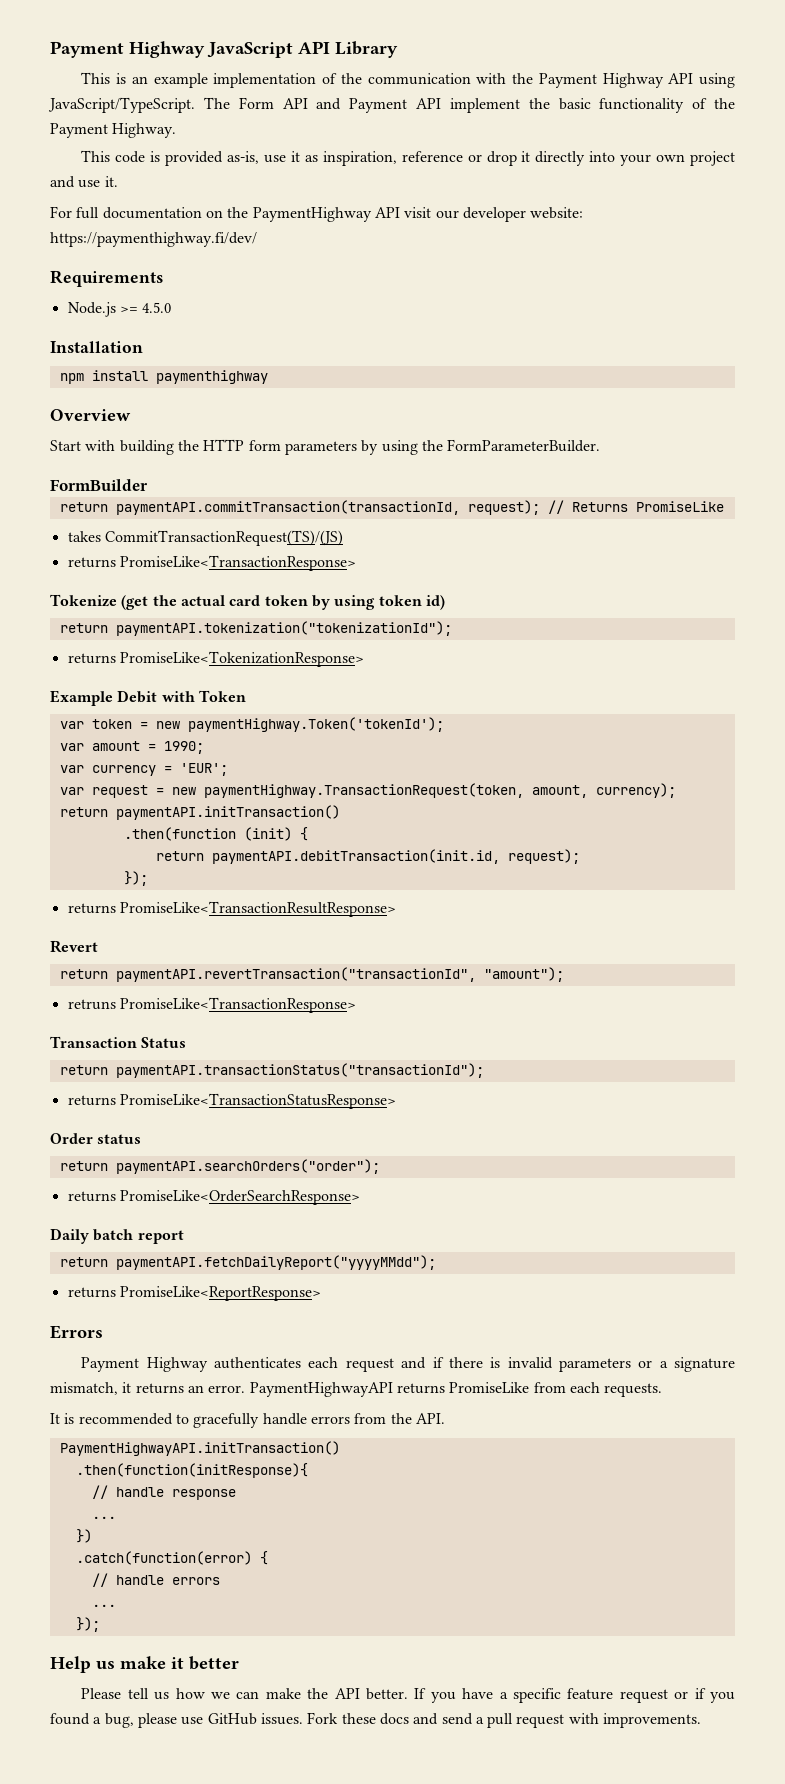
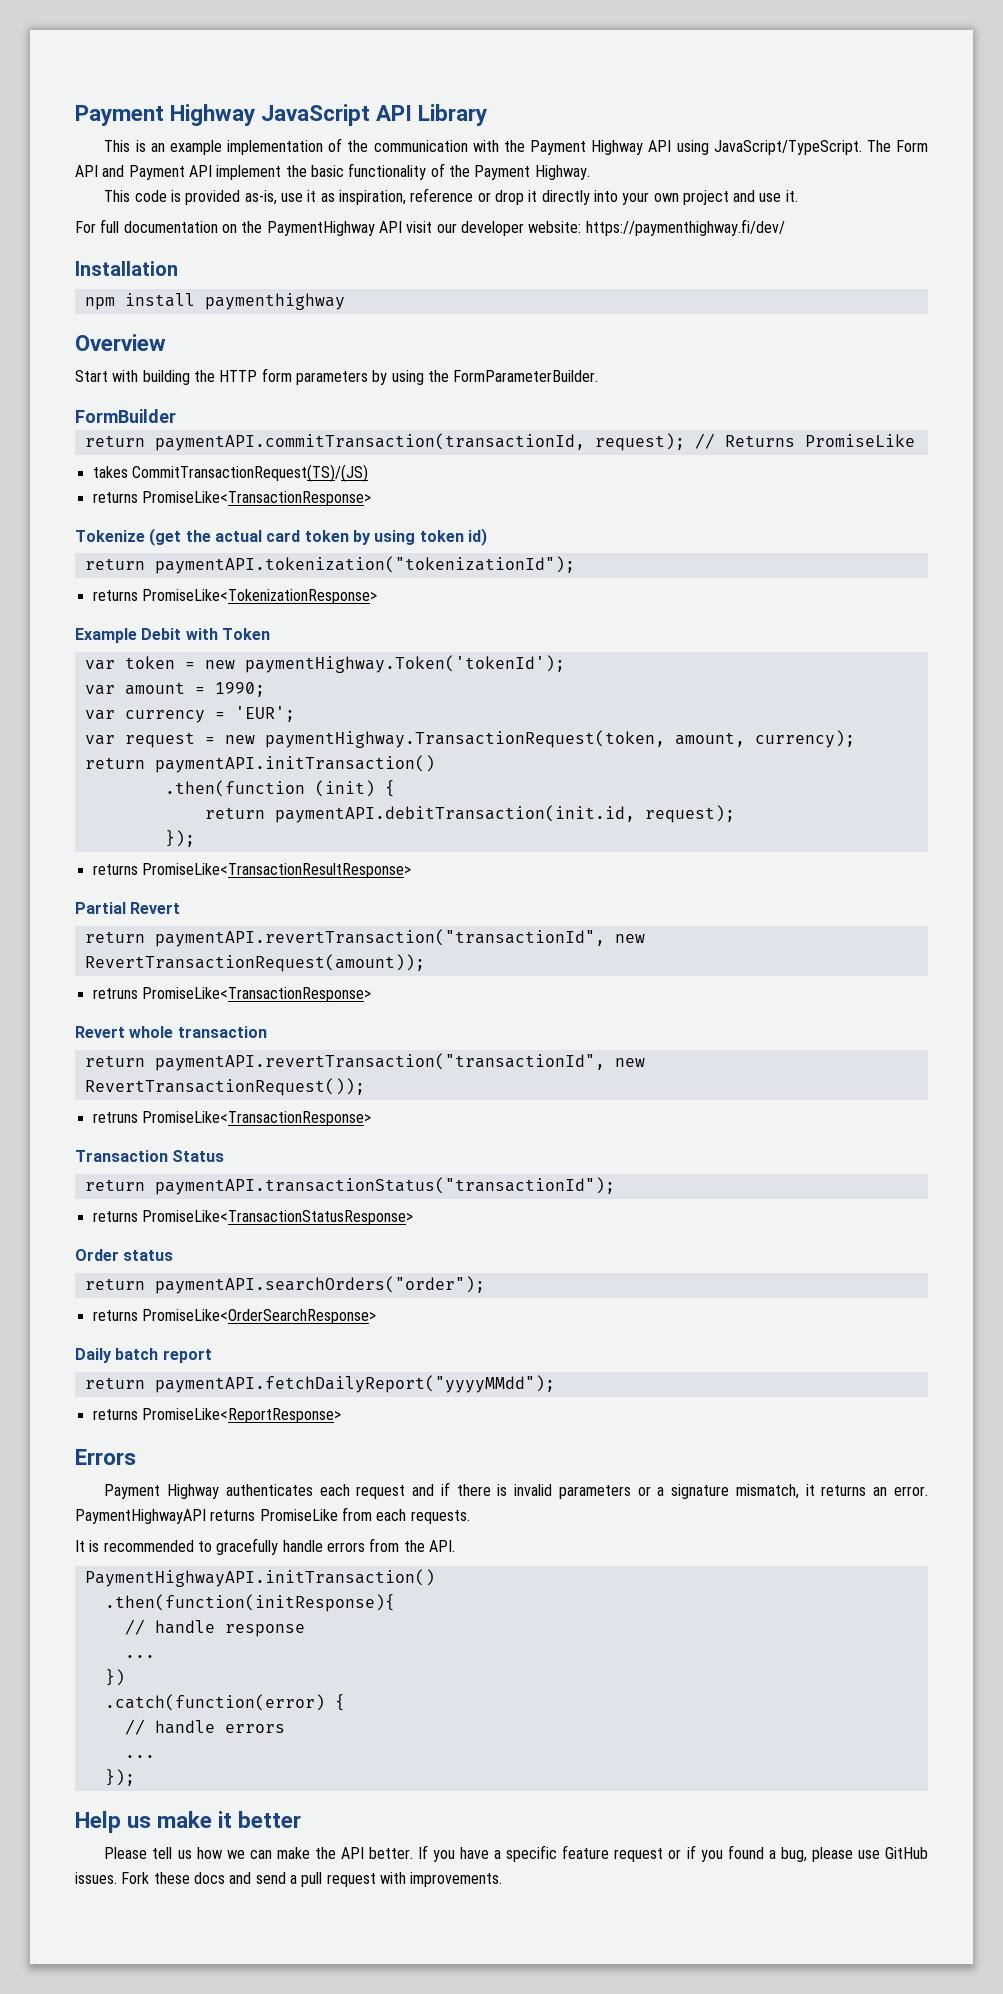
- Requirements
- Node.js >= 4.5.0
- Revert
+ Partial Revert
- return paymentAPI.revertTransaction("transactionId", "amount");
+ return paymentAPI.revertTransaction("transactionId", new RevertTransactionRequest(amount));
+ retruns PromiseLike<TransactionResponse>
+ Revert whole transaction
+ return paymentAPI.revertTransaction("transactionId", new RevertTransactionRequest());

